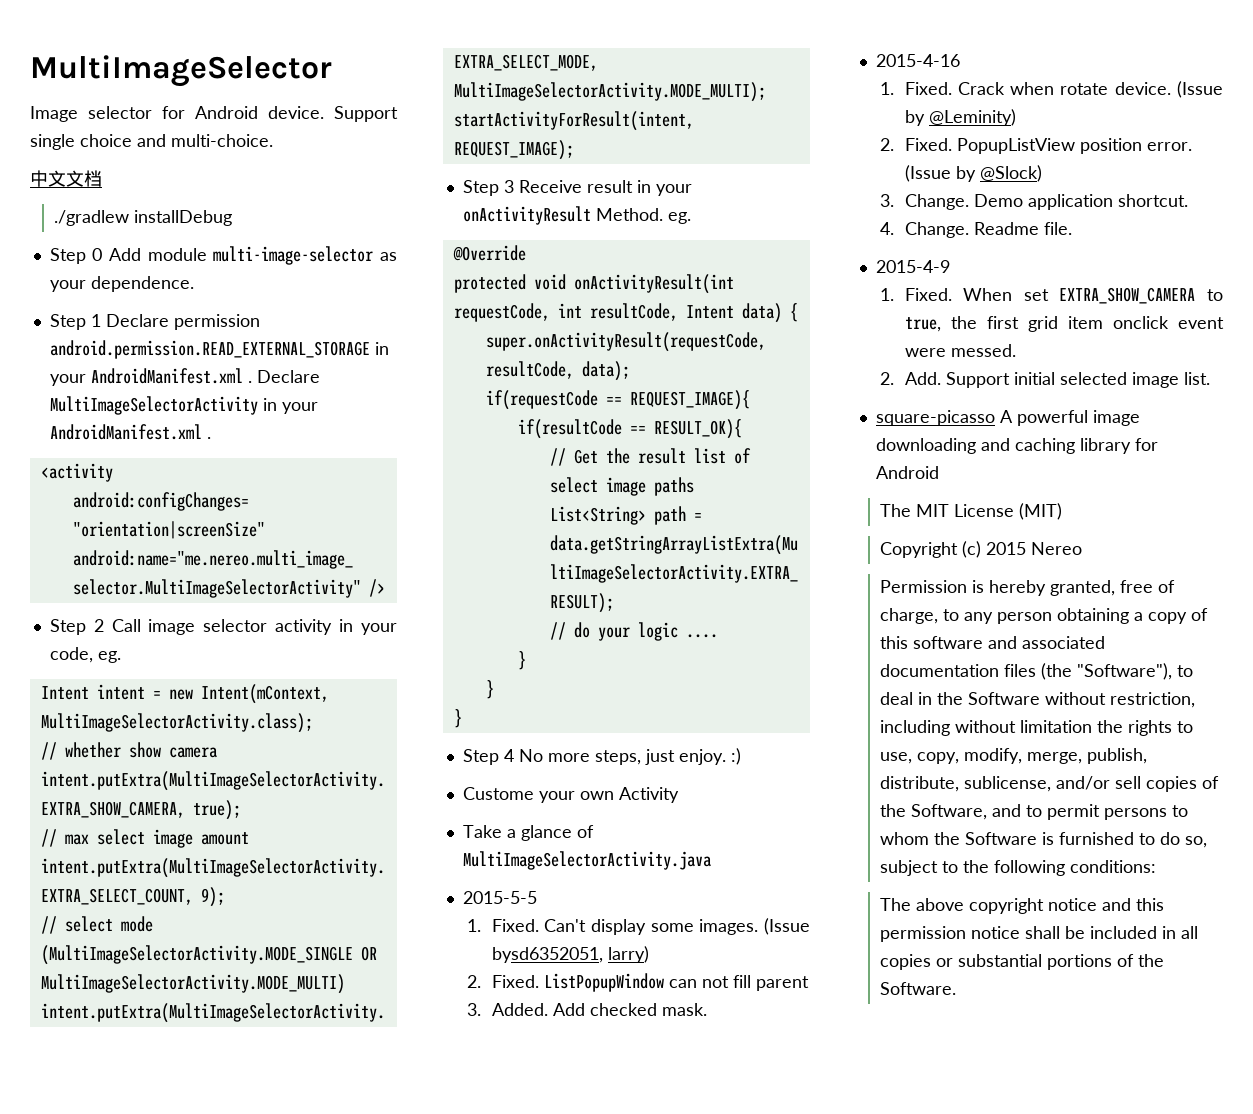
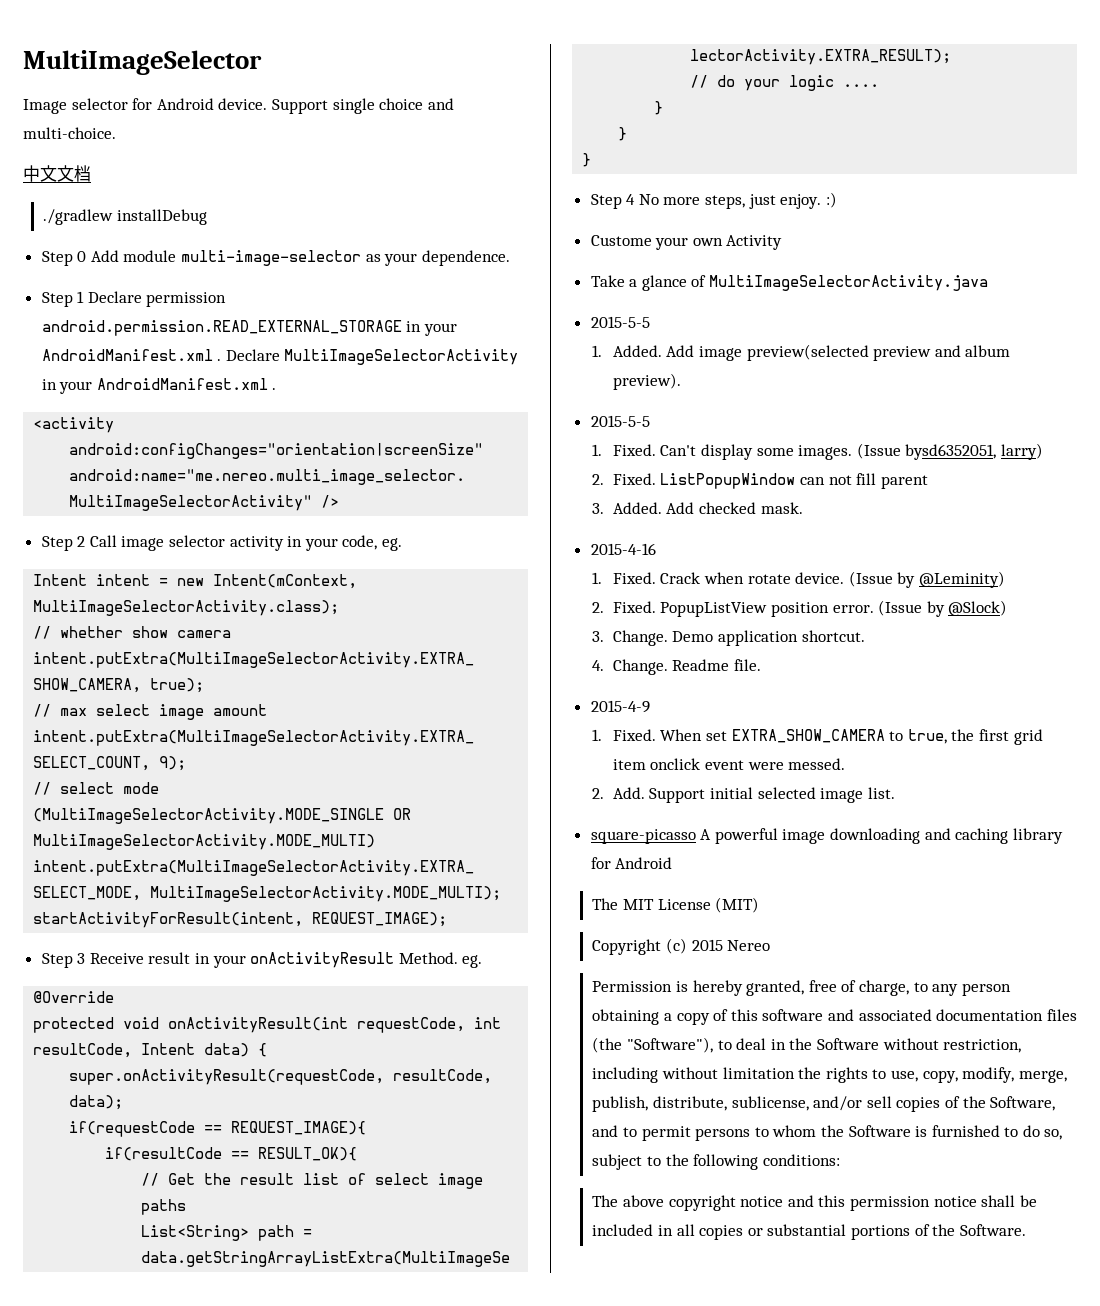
+ 1. Added. Add image preview(selected preview and album preview).
+ 2015-5-5

